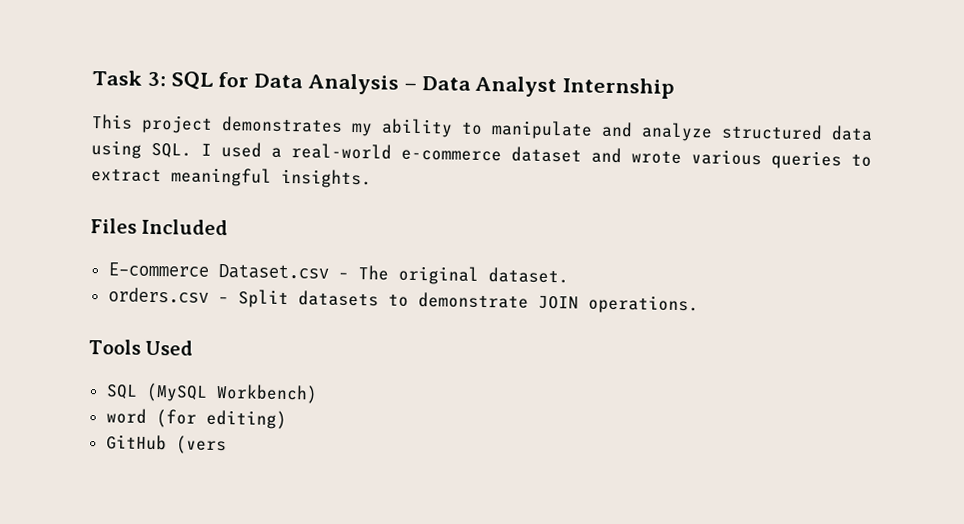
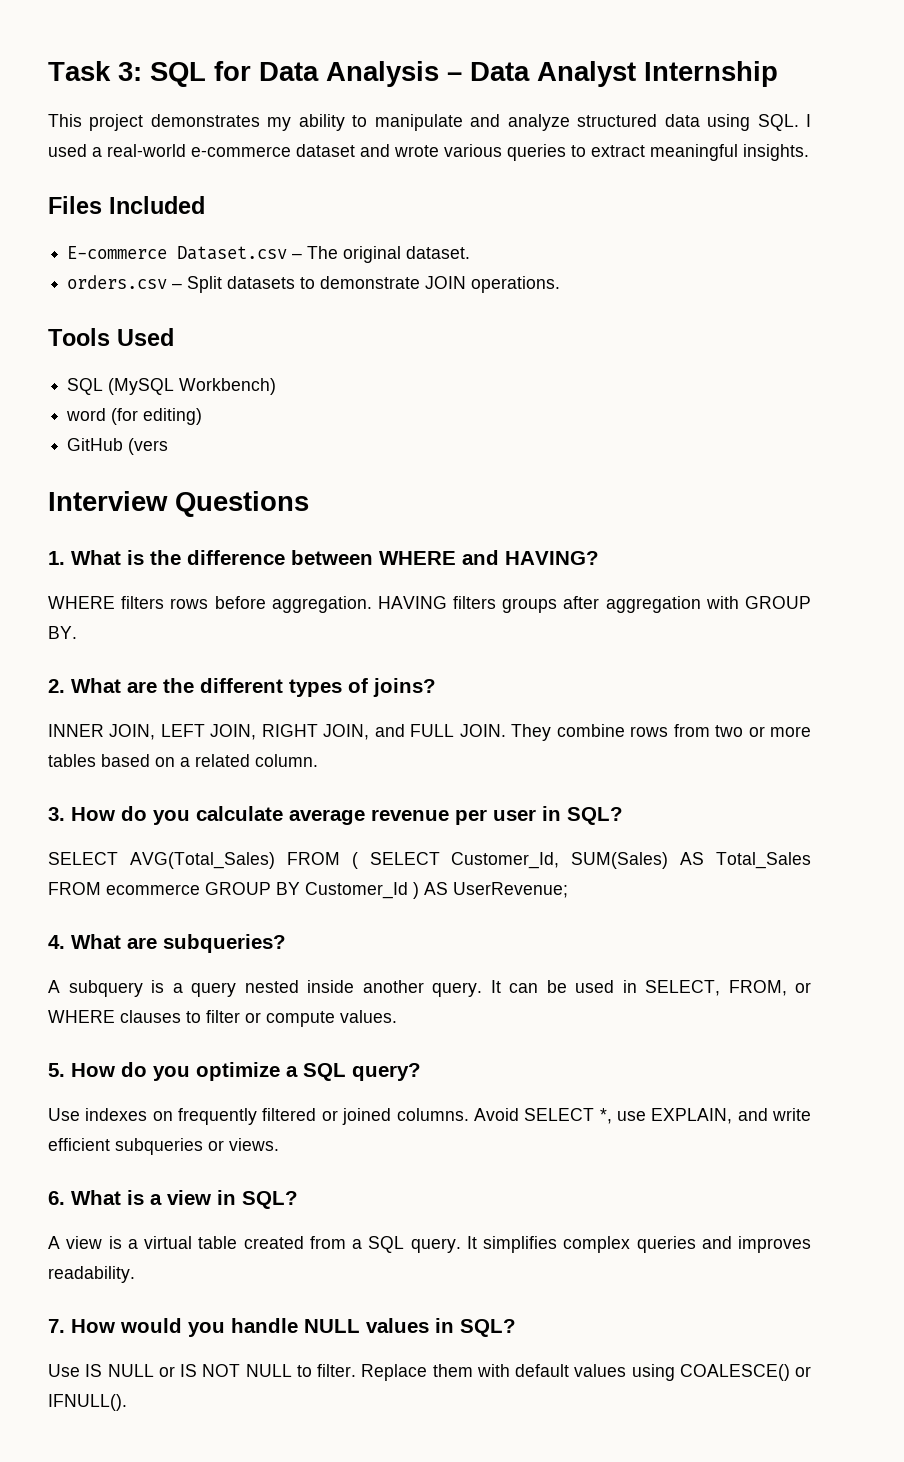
+ Interview Questions
+ 1. What is the difference between WHERE and HAVING?
+ WHERE filters rows before aggregation. HAVING filters groups after aggregation with GROUP BY.
+ 2. What are the different types of joins?
+ INNER JOIN, LEFT JOIN, RIGHT JOIN, and FULL JOIN. They combine rows from two or more tables based on a related column.
+ 3. How do you calculate average revenue per user in SQL?
+ SELECT AVG(Total_Sales) FROM ( SELECT Customer_Id, SUM(Sales) AS Total_Sales FROM ecommerce GROUP BY Customer_Id ) AS UserRevenue;
+ 4. What are subqueries?
+ A subquery is a query nested inside another query. It can be used in SELECT, FROM, or WHERE clauses to filter or compute values.
+ 5. How do you optimize a SQL query?
+ Use indexes on frequently filtered or joined columns. Avoid SELECT *, use EXPLAIN, and write efficient subqueries or views.
+ 6. What is a view in SQL?
+ A view is a virtual table created from a SQL query. It simplifies complex queries and improves readability.
+ 7. How would you handle NULL values in SQL?
+ Use IS NULL or IS NOT NULL to filter. Replace them with default values using COALESCE() or IFNULL().

